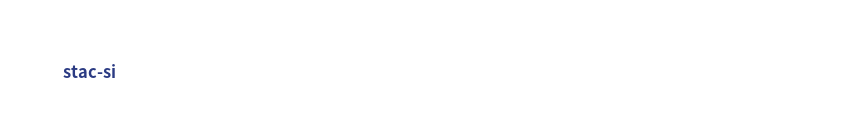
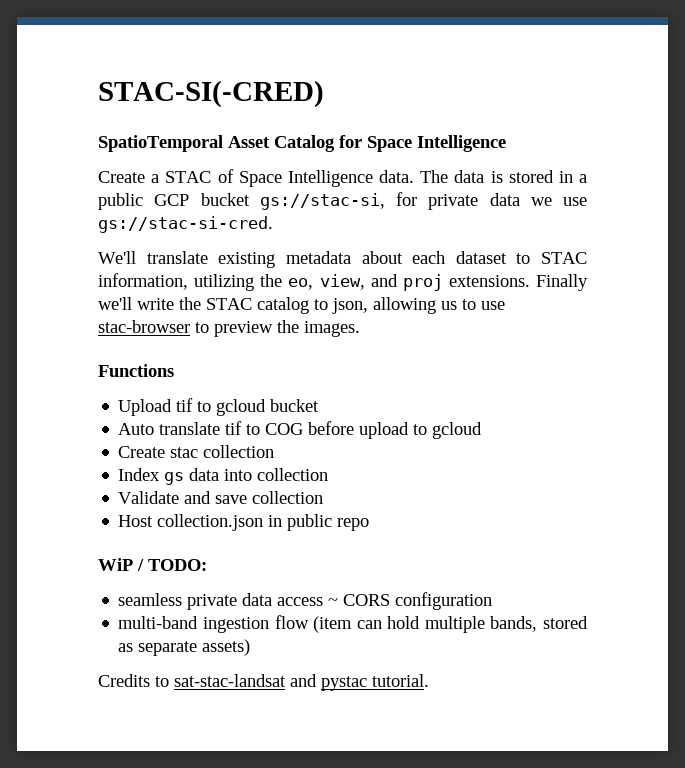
- stac-si
+ STAC-SI(-CRED)
+ SpatioTemporal Asset Catalog for Space Intelligence
+ Create a STAC of Space Intelligence data. The data is stored in a public GCP bucket gs://stac-si, for private data we use gs://stac-si-cred.
+ We'll translate existing metadata about each dataset to STAC information, utilizing the eo, view, and proj extensions. Finally we'll write the STAC catalog to json, allowing us to use stac-browser to preview the images.
+ Functions
+ Upload tif to gcloud bucket
+ Auto translate tif to COG before upload to gcloud
+ Create stac collection
+ Index gs data into collection
+ Validate and save collection
+ Host collection.json in public repo
+ WiP / TODO:
+ seamless private data access ~ CORS configuration
+ multi-band ingestion flow (item can hold multiple bands, stored as separate assets)
+ Credits to sat-stac-landsat and pystac tutorial.

